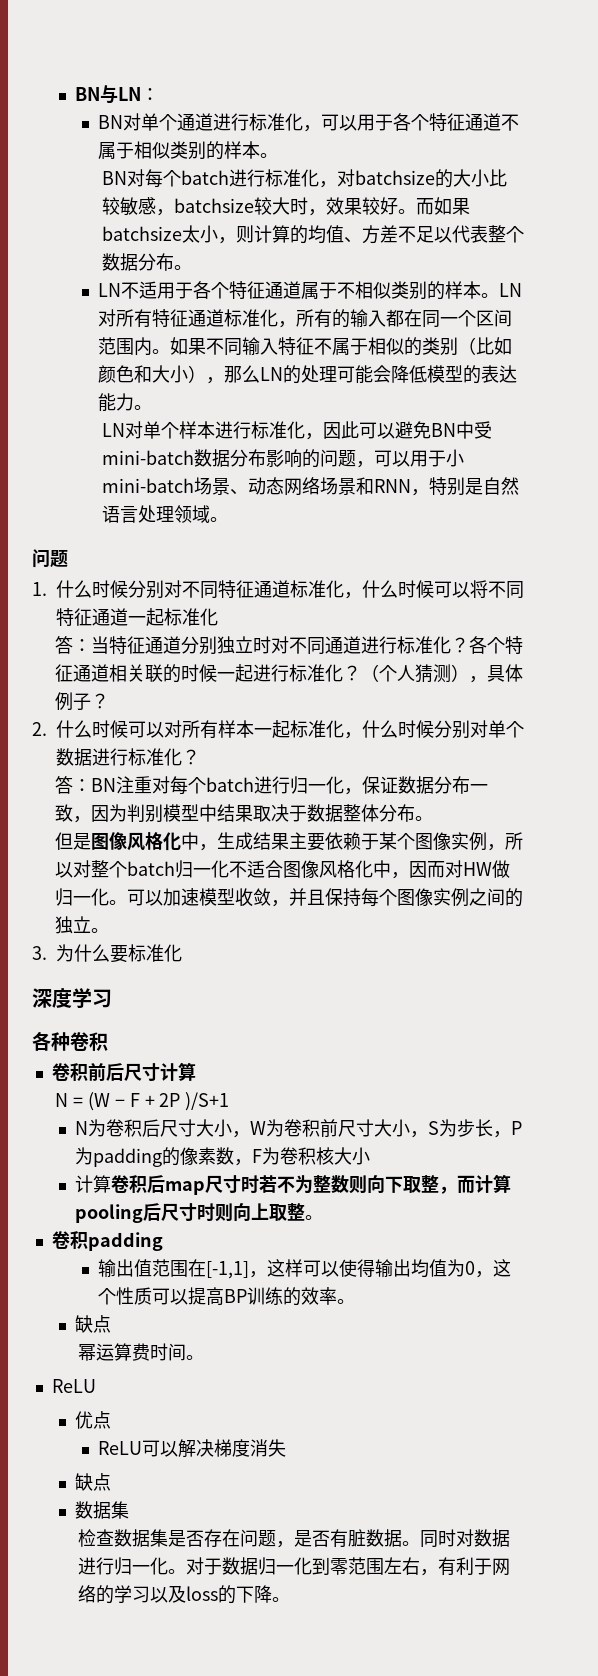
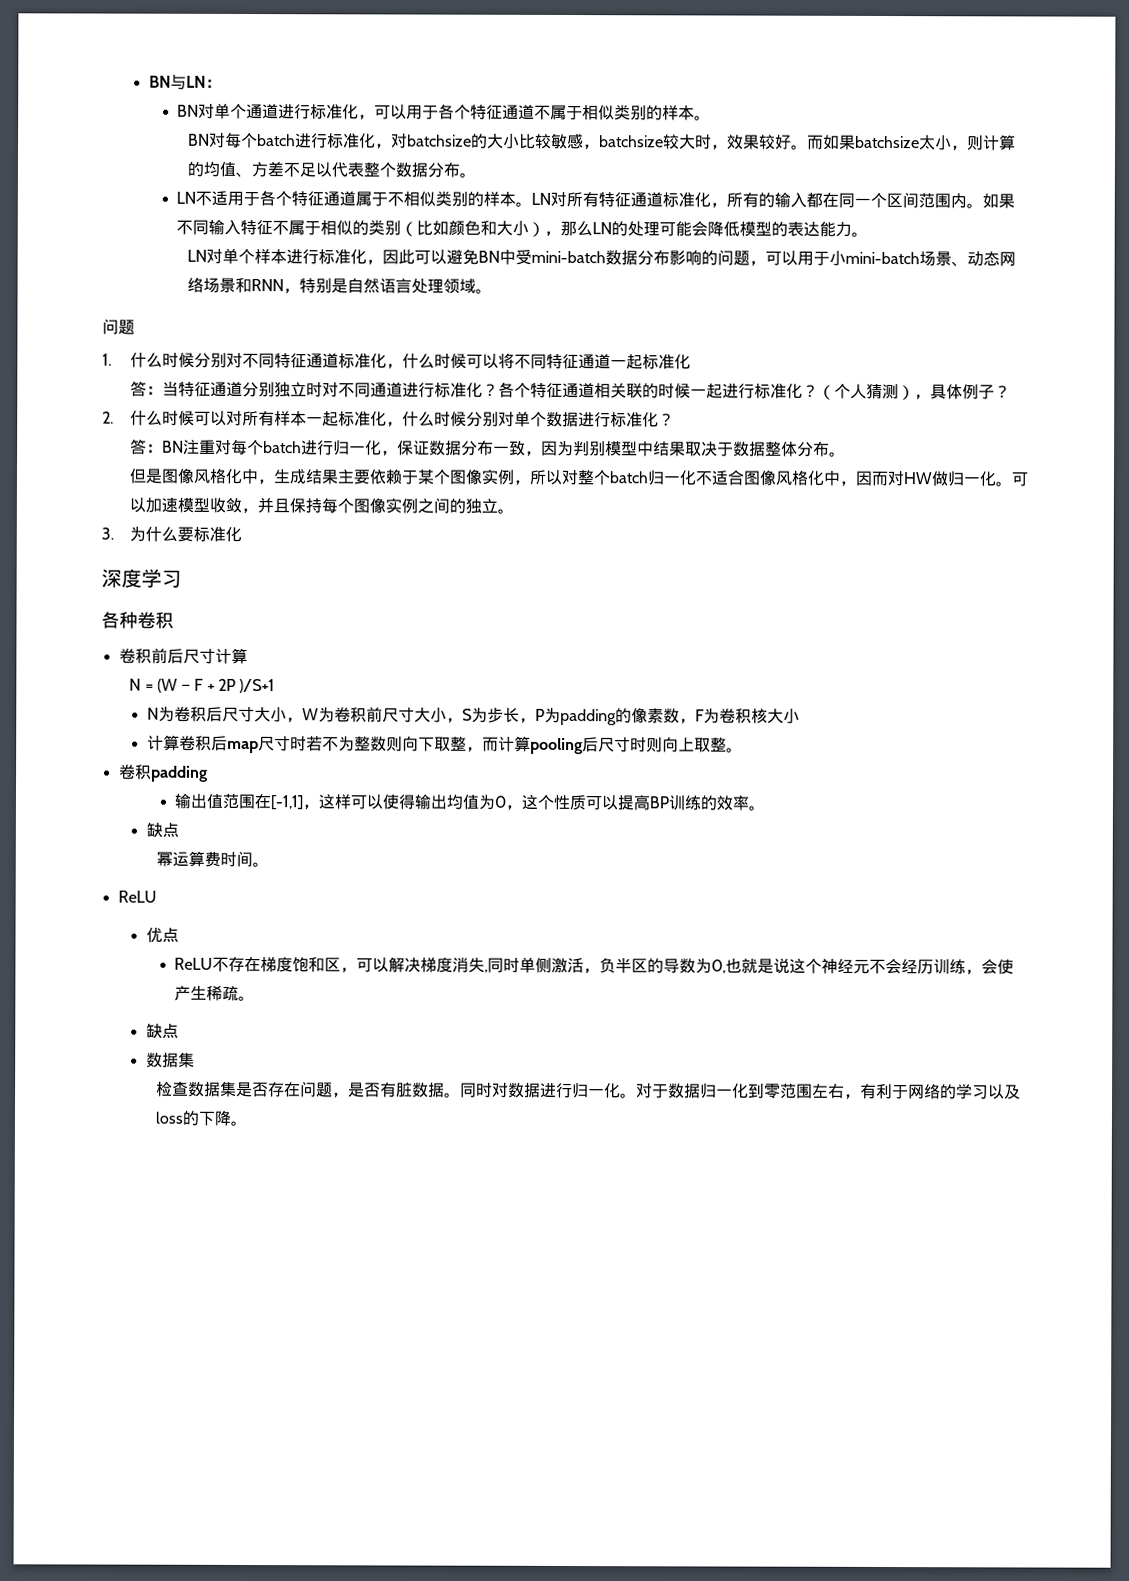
- ReLU可以解决梯度消失
+ ReLU不存在梯度饱和区，可以解决梯度消失,同时单侧激活，负半区的导数为0,也就是说这个神经元不会经历训练，会使产生稀疏。

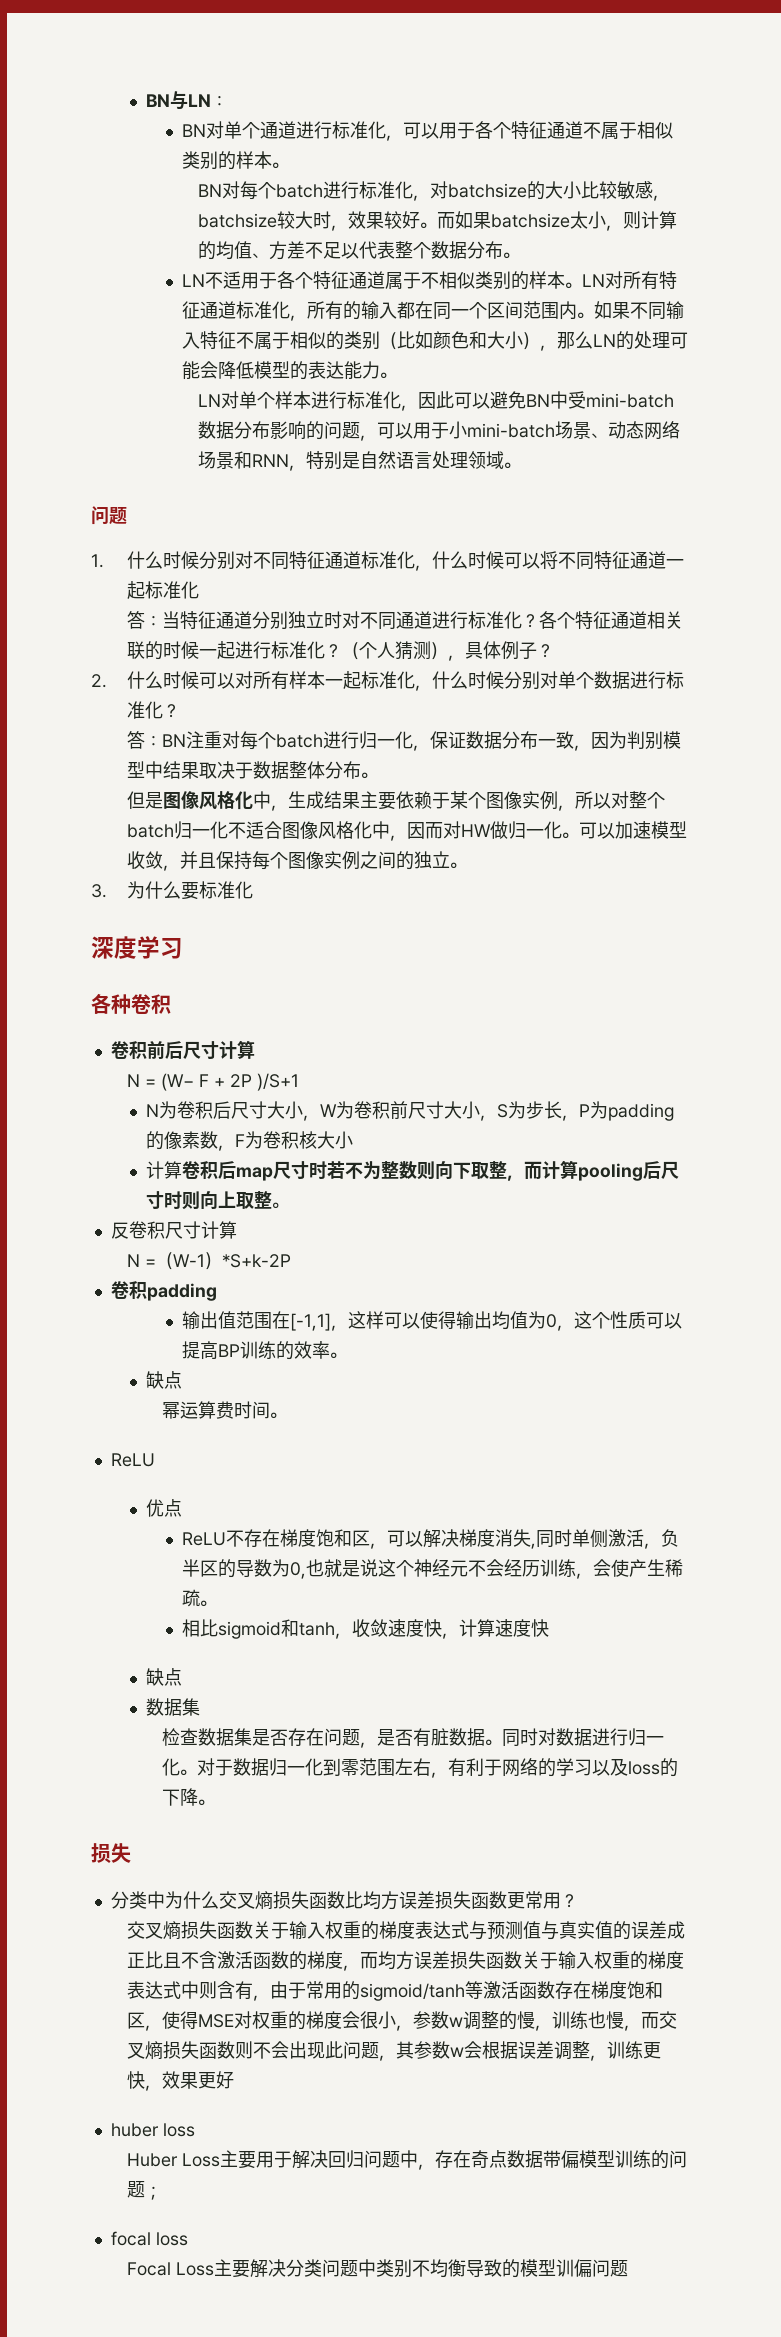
- N = (W − F + 2P )/S+1
+ N = (W− F + 2P )/S+1
+ 反卷积尺寸计算
+ N =（W-1）*S+k-2P
+ 相比sigmoid和tanh，收敛速度快，计算速度快
  对于数据归一化到零范围左右，有利于网络的学习以及loss的下降。
+ 损失
+ 分类中为什么交叉熵损失函数比均方误差损失函数更常用？
+ 交叉熵损失函数关于输入权重的梯度表达式与预测值与真实值的误差成正比且不含激活函数的梯度，而均方误差损失函数关于输入权重的梯度表达式中则含有，由于常用的sigmoid/tanh等激活函数存在梯度饱和区，使得MSE对权重的梯度会很小，参数w调整的慢，训练也慢，而交叉熵损失函数则不会出现此问题，其参数w会根据误差调整，训练更快，效果更好
+ huber loss
+ Huber Loss主要用于解决回归问题中，存在奇点数据带偏模型训练的问题；
+ focal loss
+ Focal Loss主要解决分类问题中类别不均衡导致的模型训偏问题

